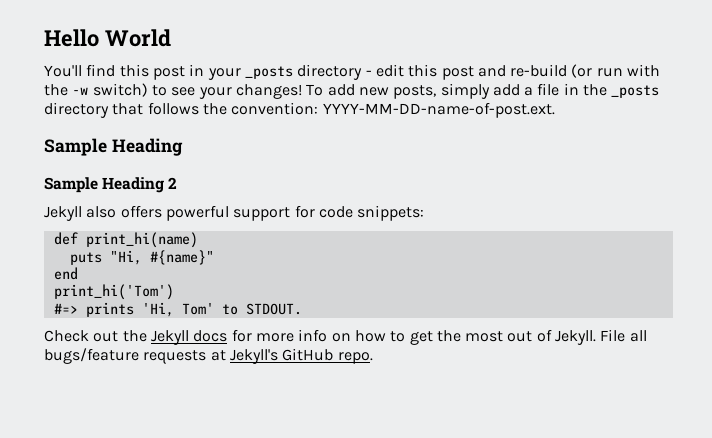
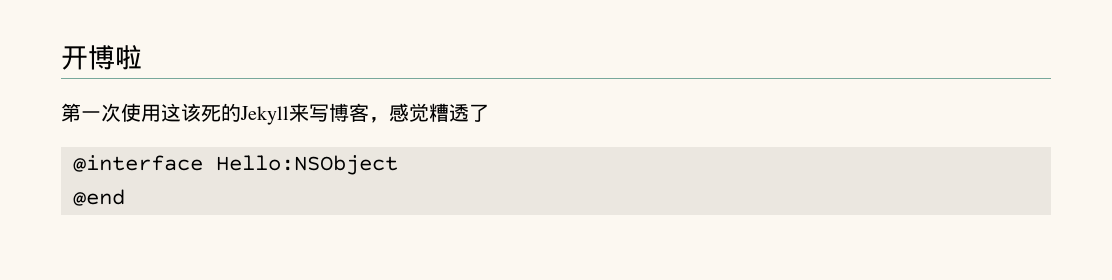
- Hello World
- You'll find this post in your _posts directory - edit this post and re-build (or run with the -w switch) to see your changes! To add new posts, simply add a file in the _posts directory that follows the convention: YYYY-MM-DD-name-of-post.ext.
- Sample Heading
- Sample Heading 2
- Jekyll also offers powerful support for code snippets:
- def print_hi(name)
- puts "Hi, #{name}"
- end
- print_hi('Tom')
- #=> prints 'Hi, Tom' to STDOUT.
- Check out the Jekyll docs for more info on how to get the most out of Jekyll. File all bugs/feature requests at Jekyll's GitHub repo.
+ 开博啦
+ 第一次使用这该死的Jekyll来写博客，感觉糟透了
+ @interface Hello:NSObject
+ @end

